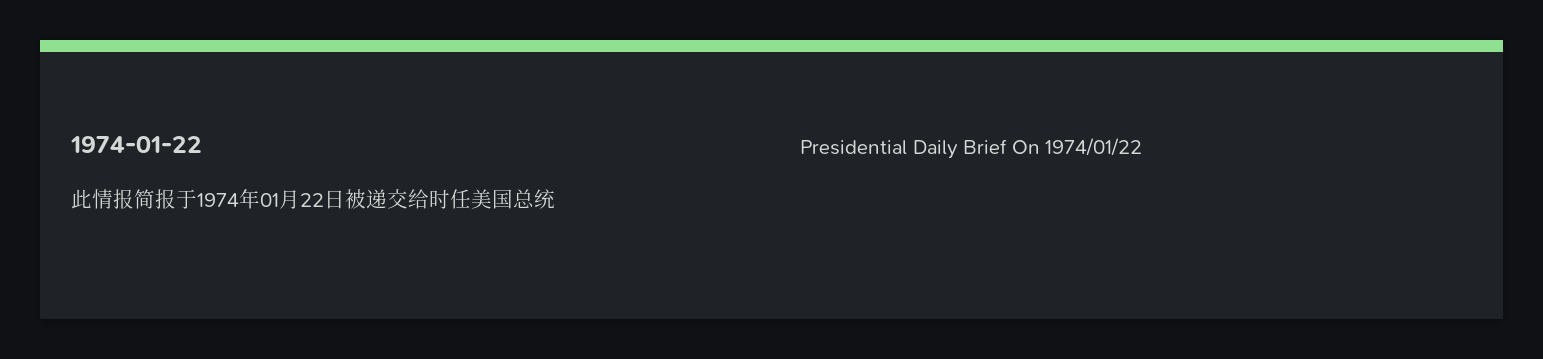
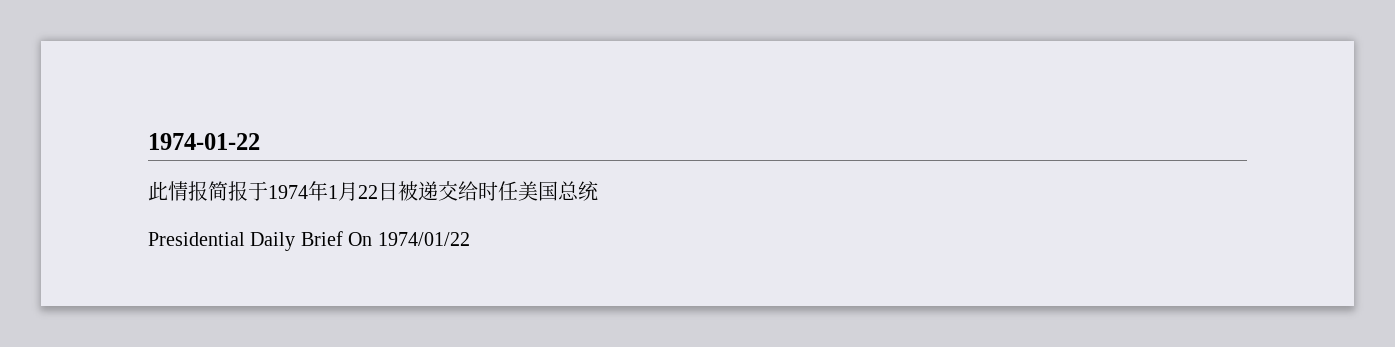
- 此情报简报于1974年01月22日被递交给时任美国总统
+ 此情报简报于1974年1月22日被递交给时任美国总统

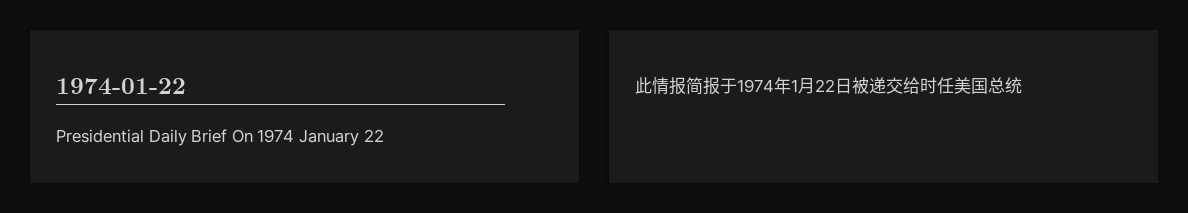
+ Presidential Daily Brief On 1974 January 22
- Presidential Daily Brief On 1974/01/22

